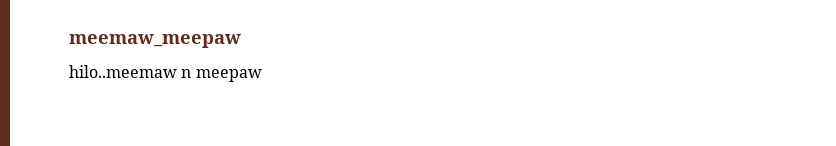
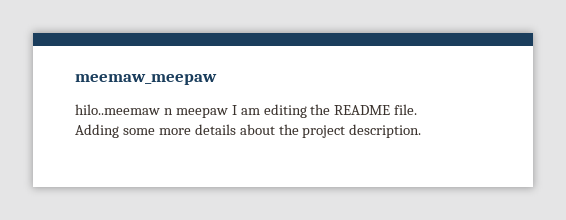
- hilo..meemaw n meepaw
+ hilo..meemaw n meepaw I am editing the README file. Adding some more details about the project description.

